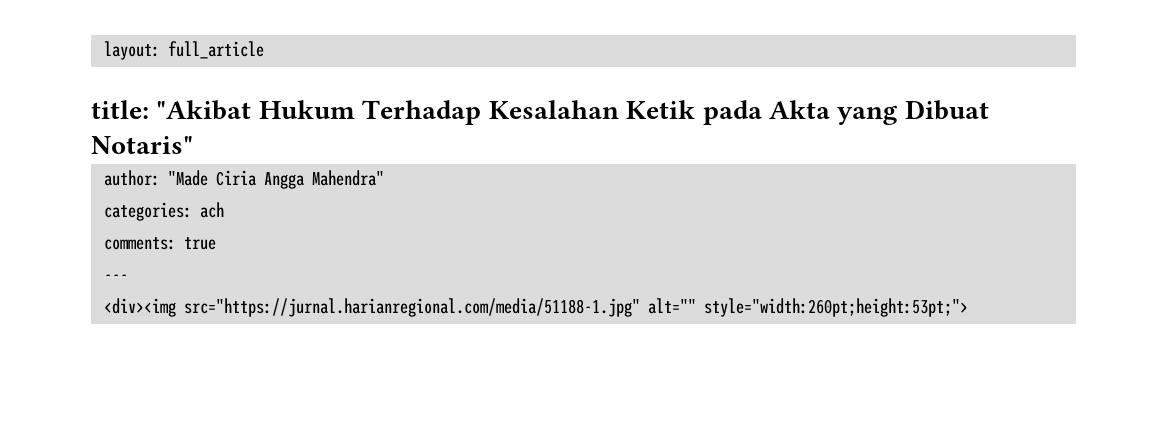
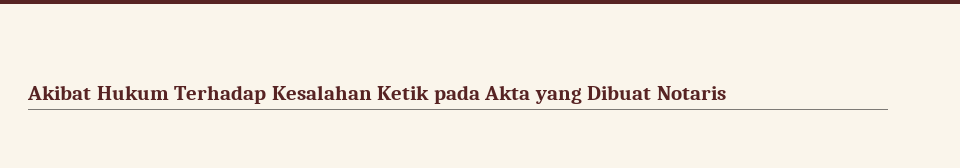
- layout: full_article
- title: "Akibat Hukum Terhadap Kesalahan Ketik pada Akta yang Dibuat Notaris"
- author: "Made Ciria Angga Mahendra"
- categories: ach
- comments: true
- ---
- <div><img src="https://jurnal.harianregional.com/media/51188-1.jpg" alt="" style="width:260pt;height:53pt;">
+ Akibat Hukum Terhadap Kesalahan Ketik pada Akta yang Dibuat Notaris

